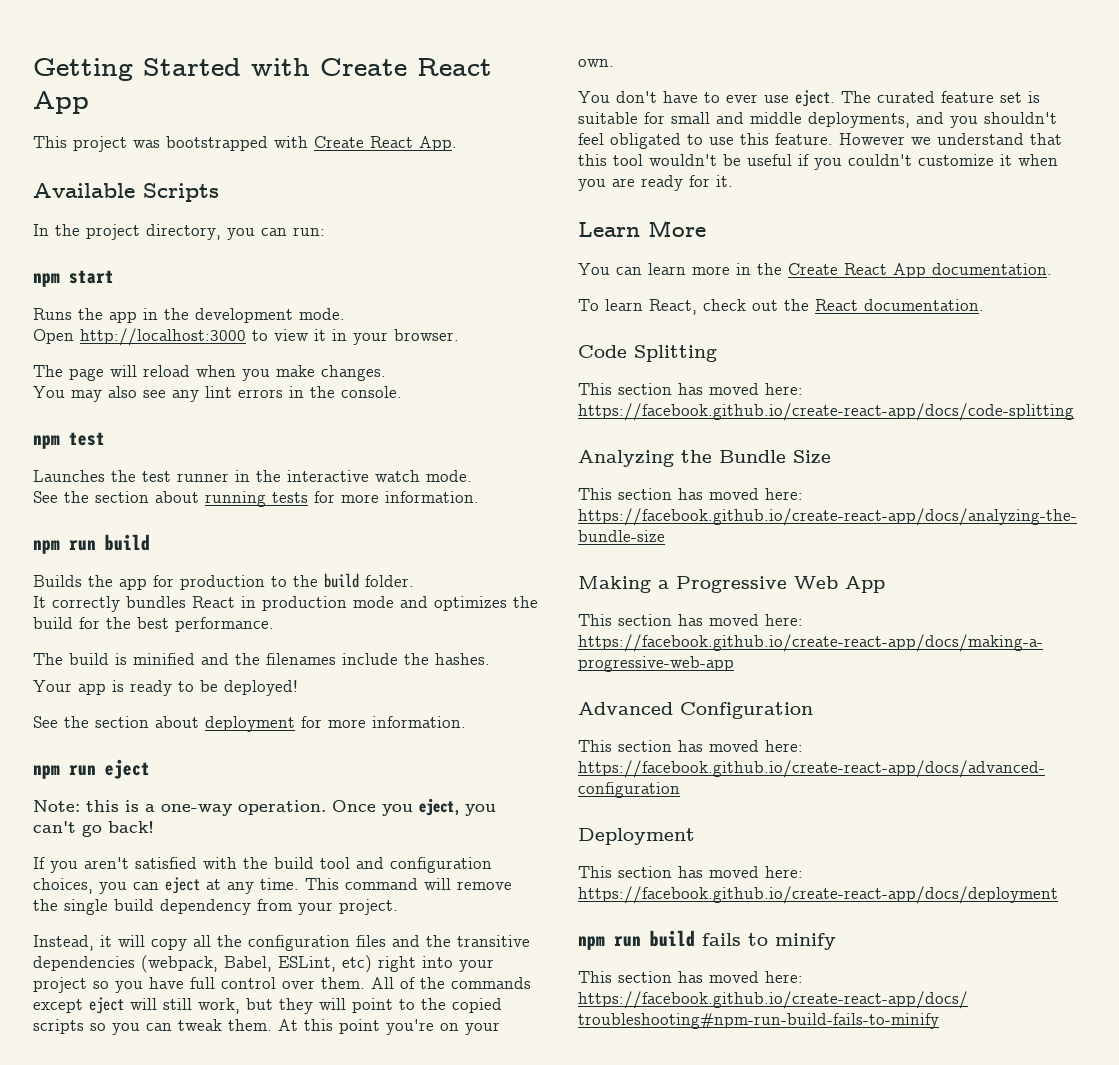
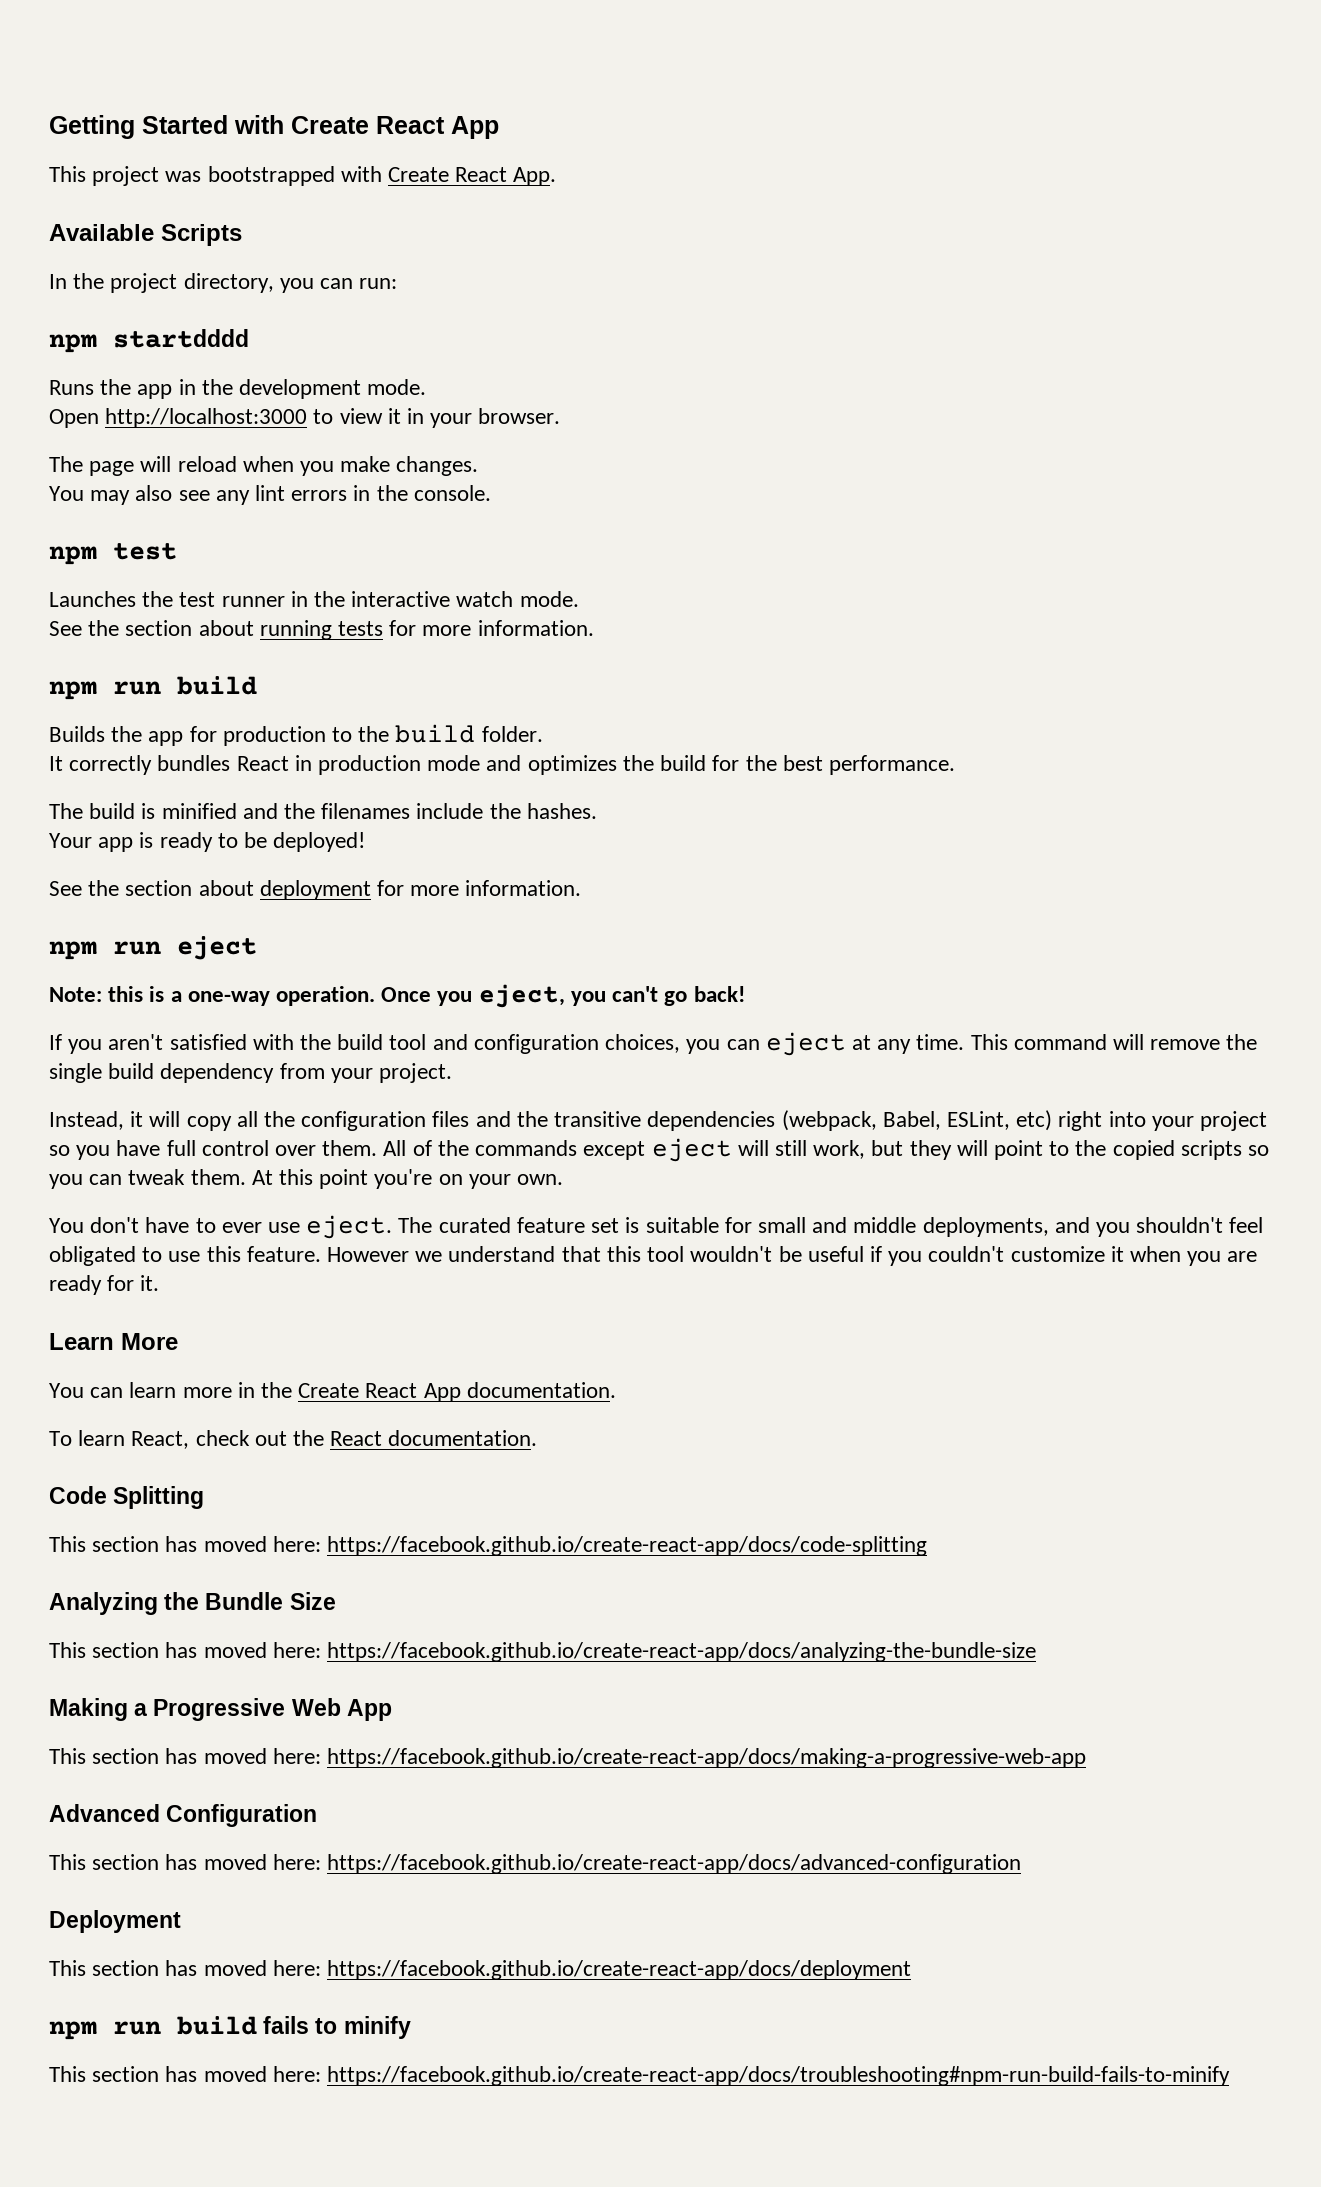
- npm start
+ npm startdddd

